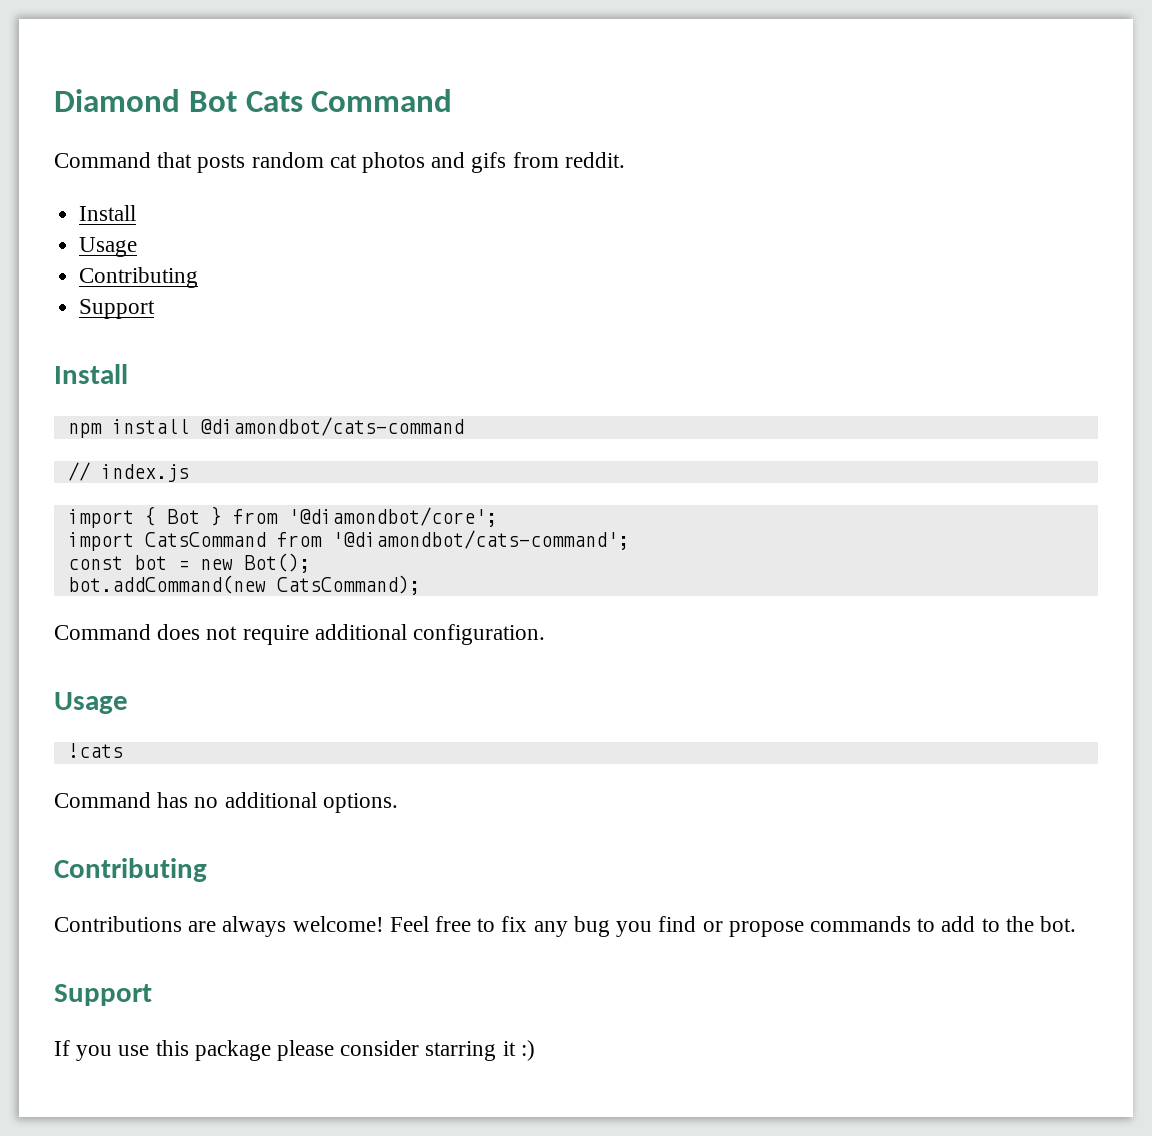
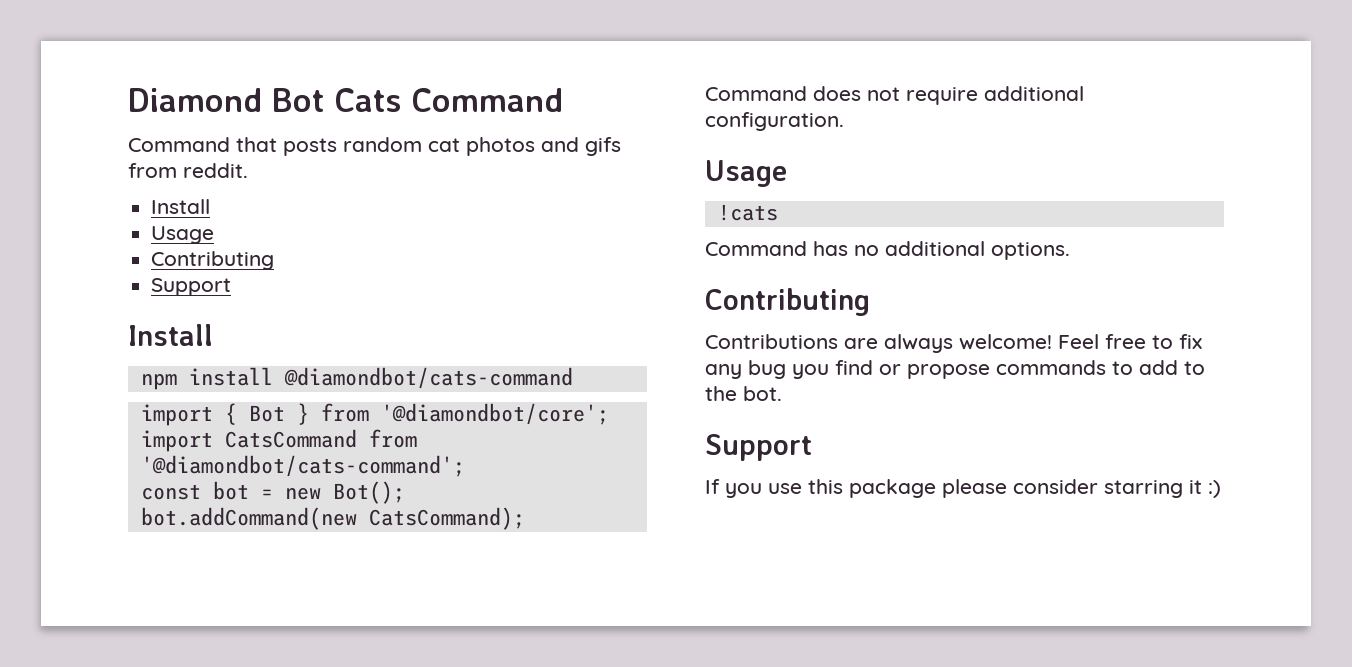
- // index.js

